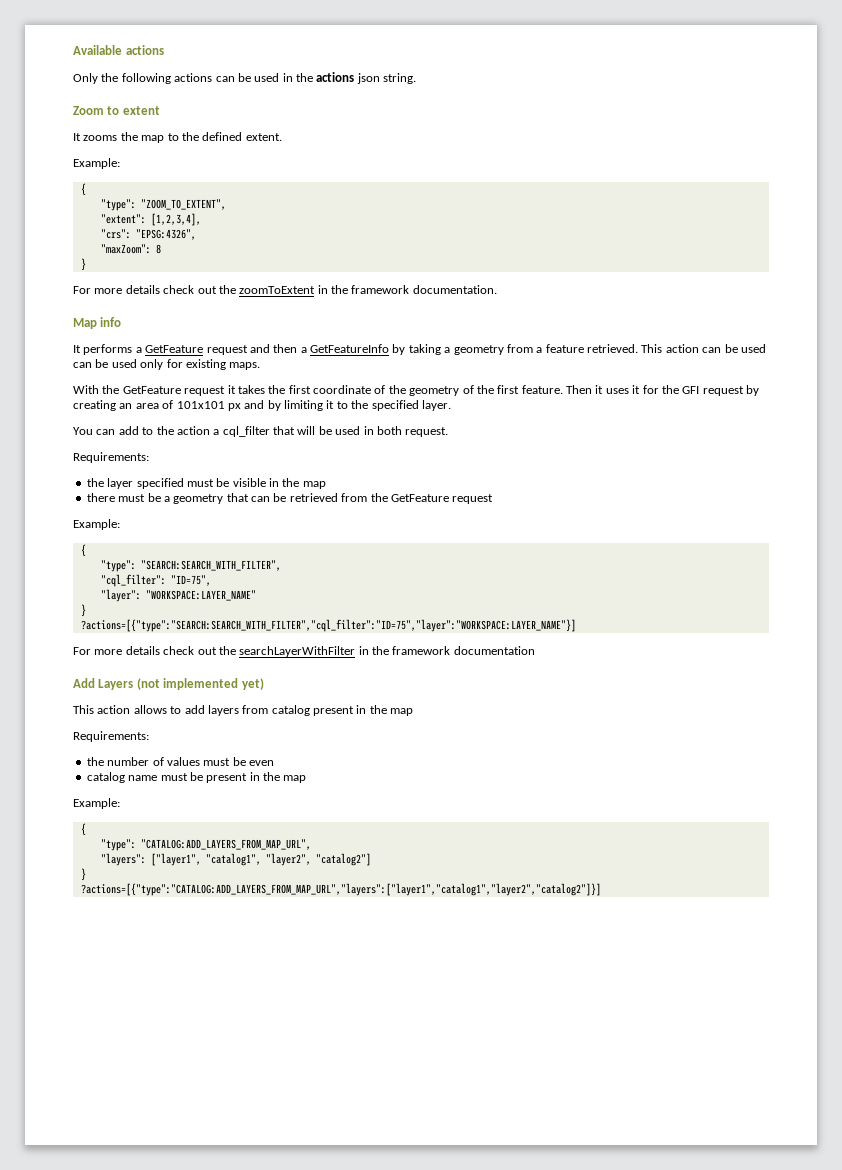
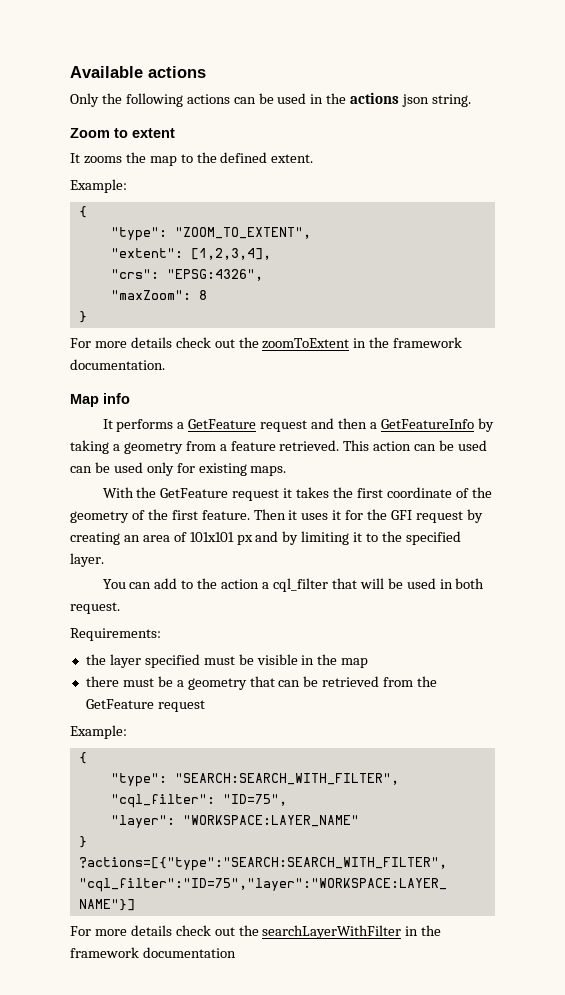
- Add Layers (not implemented yet)
- This action allows to add layers from catalog present in the map
- Requirements:
- the number of values must be even
- catalog name must be present in the map
- Example:
- {
- "type": "CATALOG:ADD_LAYERS_FROM_MAP_URL",
- "layers": ["layer1", "catalog1", "layer2", "catalog2"]
- }
- ?actions=[{"type":"CATALOG:ADD_LAYERS_FROM_MAP_URL","layers":["layer1","catalog1","layer2","catalog2"]}]

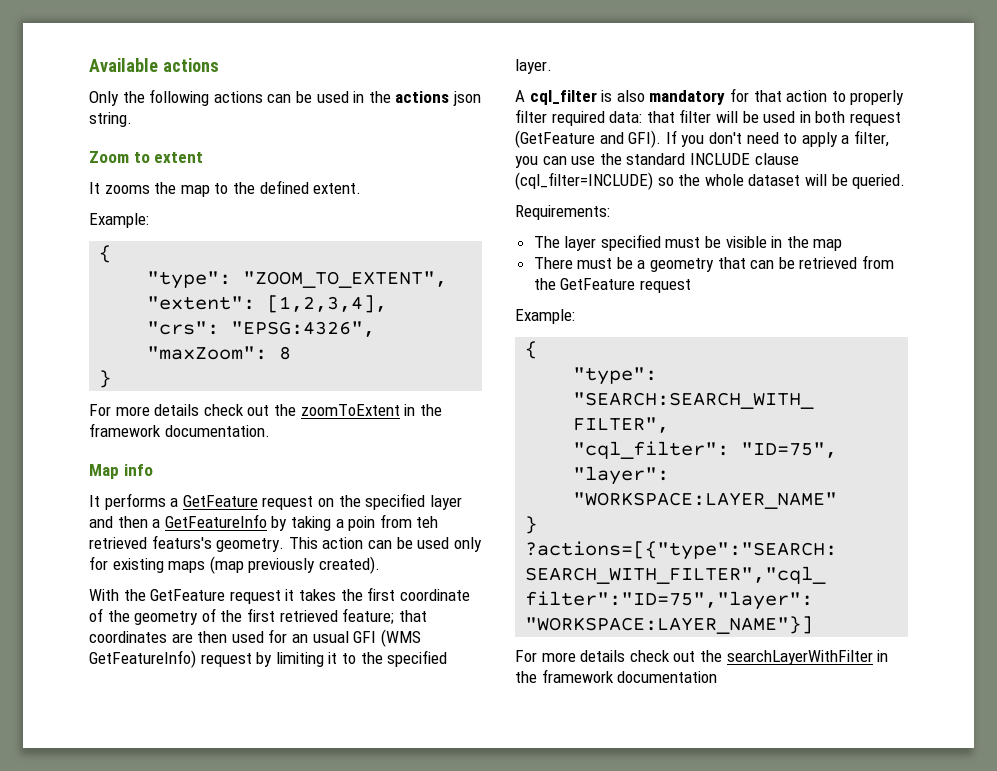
- It performs a GetFeature request and then a GetFeatureInfo by taking a geometry from a feature retrieved.
+ It performs a GetFeature request on the specified layer and then a GetFeatureInfo by taking a poin from teh retrieved featurs's geometry.
- This action can be used can be used only for existing maps.
+ This action can be used only for existing maps (map previously created).
- With the GetFeature request it takes the first coordinate of the geometry of the first feature. Then it uses it for the GFI request by creating an area of 101x101 px and by limiting it to the specified layer.
+ With the GetFeature request it takes the first coordinate of the geometry of the first retrieved feature; that coordinates are then used for an usual GFI (WMS GetFeatureInfo) request by limiting it to the specified layer.
- You can add to the action a cql_filter that will be used in both request.
+ A cql_filter is also mandatory for that action to properly filter required data: that filter will be used in both request (GetFeature and GFI). If you don't need to apply a filter, you can use the standard INCLUDE clause (cql_filter=INCLUDE) so the whole dataset will be queried.
- the layer specified must be visible in the map
+ The layer specified must be visible in the map
- there must be a geometry that can be retrieved from the GetFeature request
+ There must be a geometry that can be retrieved from the GetFeature request

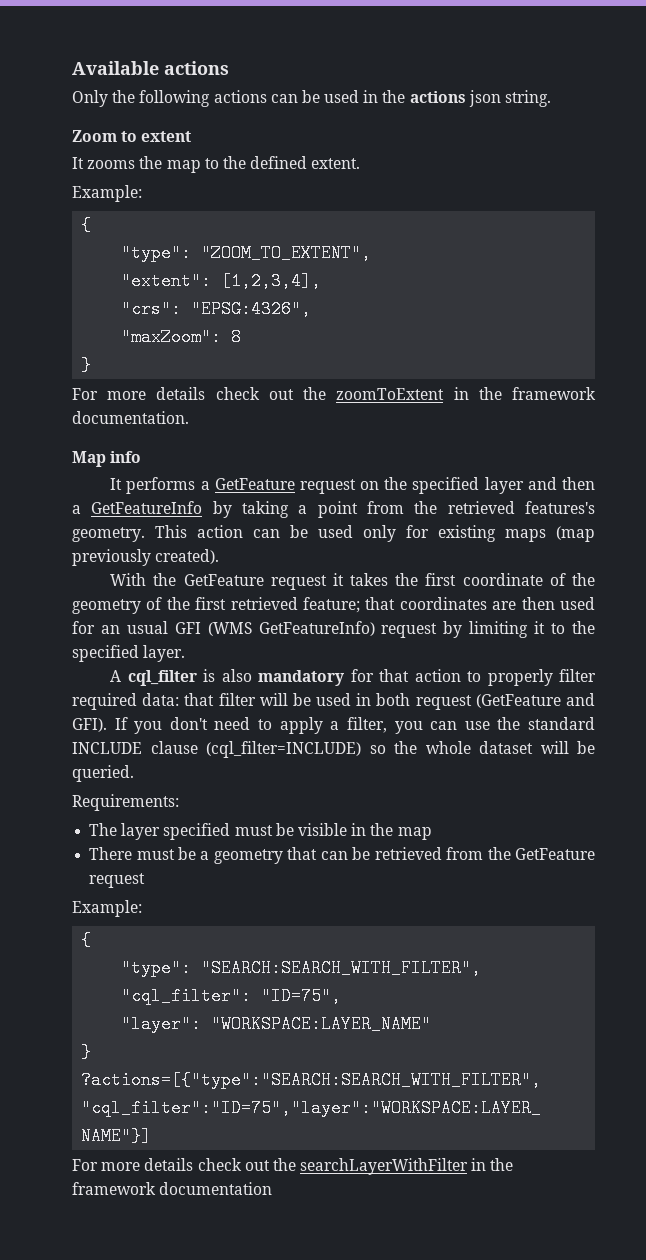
- It performs a GetFeature request on the specified layer and then a GetFeatureInfo by taking a poin from teh retrieved featurs's geometry.
+ It performs a GetFeature request on the specified layer and then a GetFeatureInfo by taking a point from the retrieved features's geometry.

